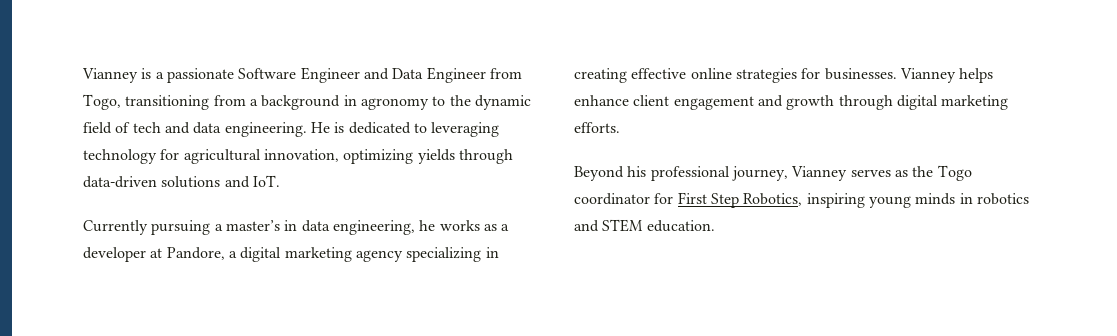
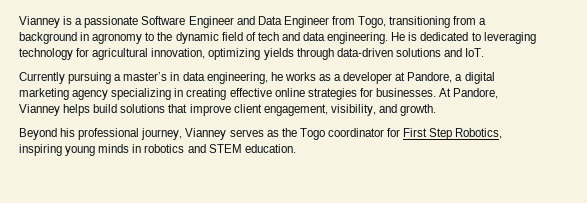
- Vianney helps enhance client engagement and growth through digital marketing efforts.
+ At Pandore, Vianney helps build solutions that improve client engagement, visibility, and growth.

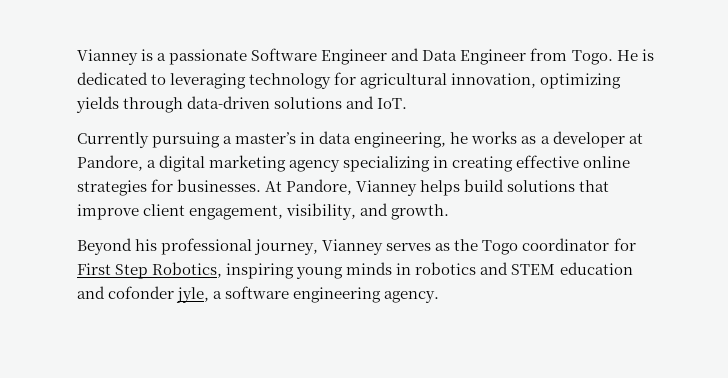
- Vianney is a passionate Software Engineer and Data Engineer from Togo, transitioning from a background in agronomy to the dynamic field of tech and data engineering.
+ Vianney is a passionate Software Engineer and Data Engineer from Togo.
- Beyond his professional journey, Vianney serves as the Togo coordinator for First Step Robotics, inspiring young minds in robotics and STEM education.
+ Beyond his professional journey, Vianney serves as the Togo coordinator for First Step Robotics, inspiring young minds in robotics and STEM education and cofonder jyle, a software engineering agency.

